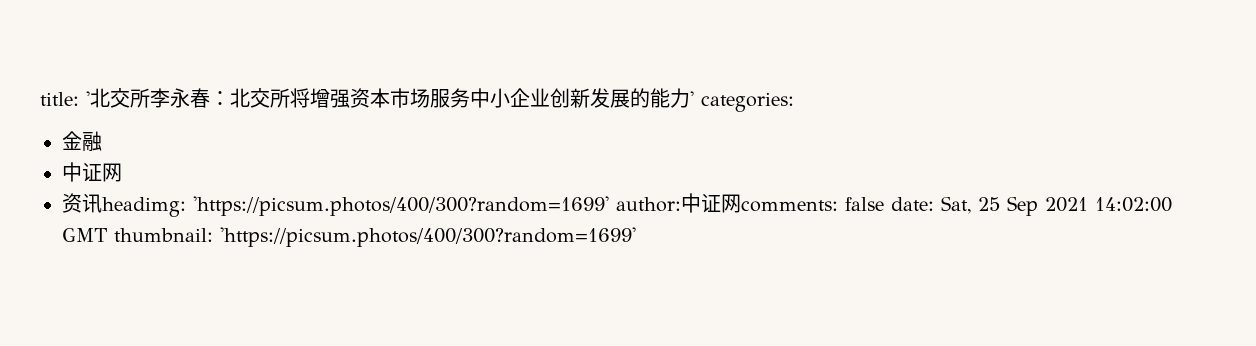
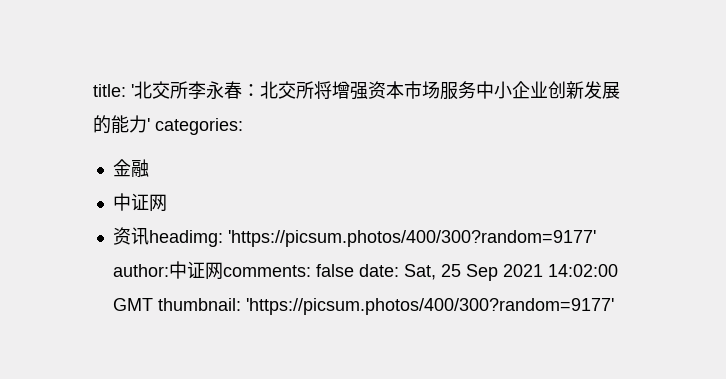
- 资讯headimg: 'https://picsum.photos/400/300?random=1699' author:中证网comments: false date: Sat, 25 Sep 2021 14:02:00 GMT thumbnail: 'https://picsum.photos/400/300?random=1699'
+ 资讯headimg: 'https://picsum.photos/400/300?random=9177' author:中证网comments: false date: Sat, 25 Sep 2021 14:02:00 GMT thumbnail: 'https://picsum.photos/400/300?random=9177'

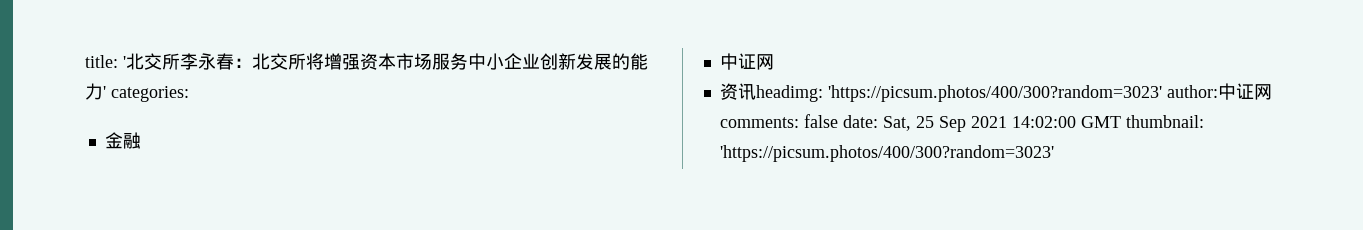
- 资讯headimg: 'https://picsum.photos/400/300?random=9177' author:中证网comments: false date: Sat, 25 Sep 2021 14:02:00 GMT thumbnail: 'https://picsum.photos/400/300?random=9177'
+ 资讯headimg: 'https://picsum.photos/400/300?random=3023' author:中证网comments: false date: Sat, 25 Sep 2021 14:02:00 GMT thumbnail: 'https://picsum.photos/400/300?random=3023'

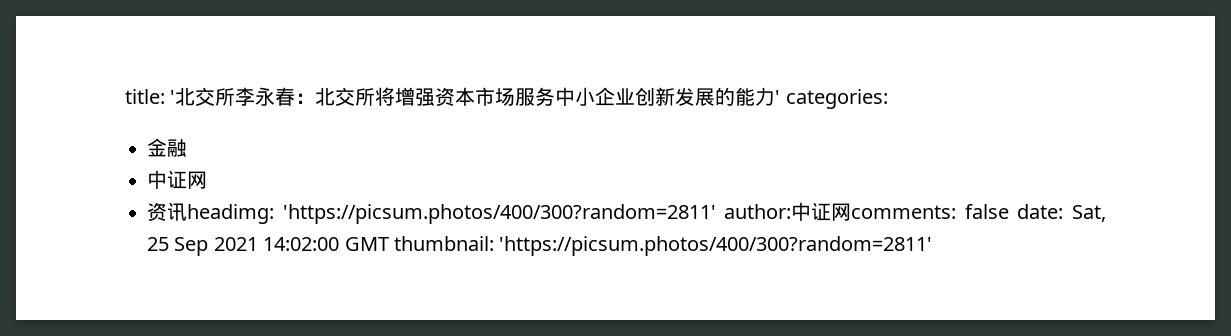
- 资讯headimg: 'https://picsum.photos/400/300?random=3023' author:中证网comments: false date: Sat, 25 Sep 2021 14:02:00 GMT thumbnail: 'https://picsum.photos/400/300?random=3023'
+ 资讯headimg: 'https://picsum.photos/400/300?random=2811' author:中证网comments: false date: Sat, 25 Sep 2021 14:02:00 GMT thumbnail: 'https://picsum.photos/400/300?random=2811'

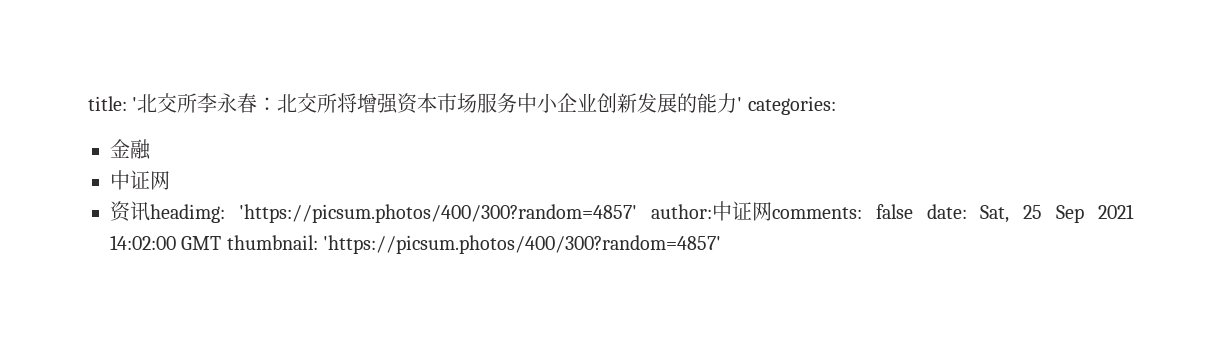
- 资讯headimg: 'https://picsum.photos/400/300?random=2811' author:中证网comments: false date: Sat, 25 Sep 2021 14:02:00 GMT thumbnail: 'https://picsum.photos/400/300?random=2811'
+ 资讯headimg: 'https://picsum.photos/400/300?random=4857' author:中证网comments: false date: Sat, 25 Sep 2021 14:02:00 GMT thumbnail: 'https://picsum.photos/400/300?random=4857'

